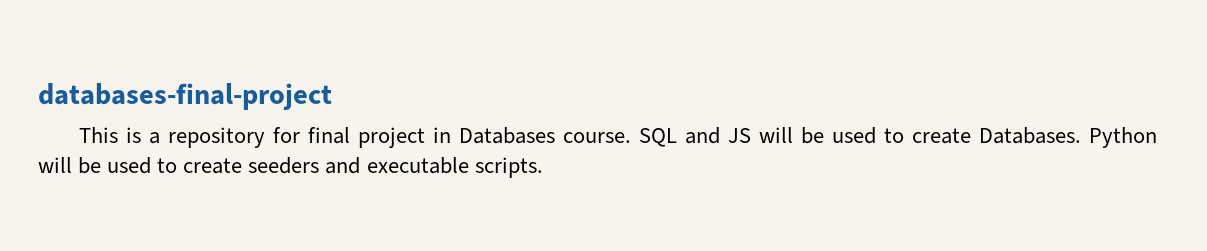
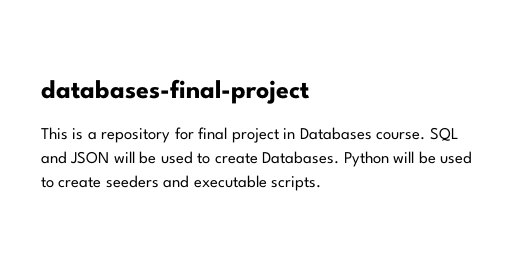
- SQL and JS will be used to create Databases.
+ SQL and JSON will be used to create Databases.

